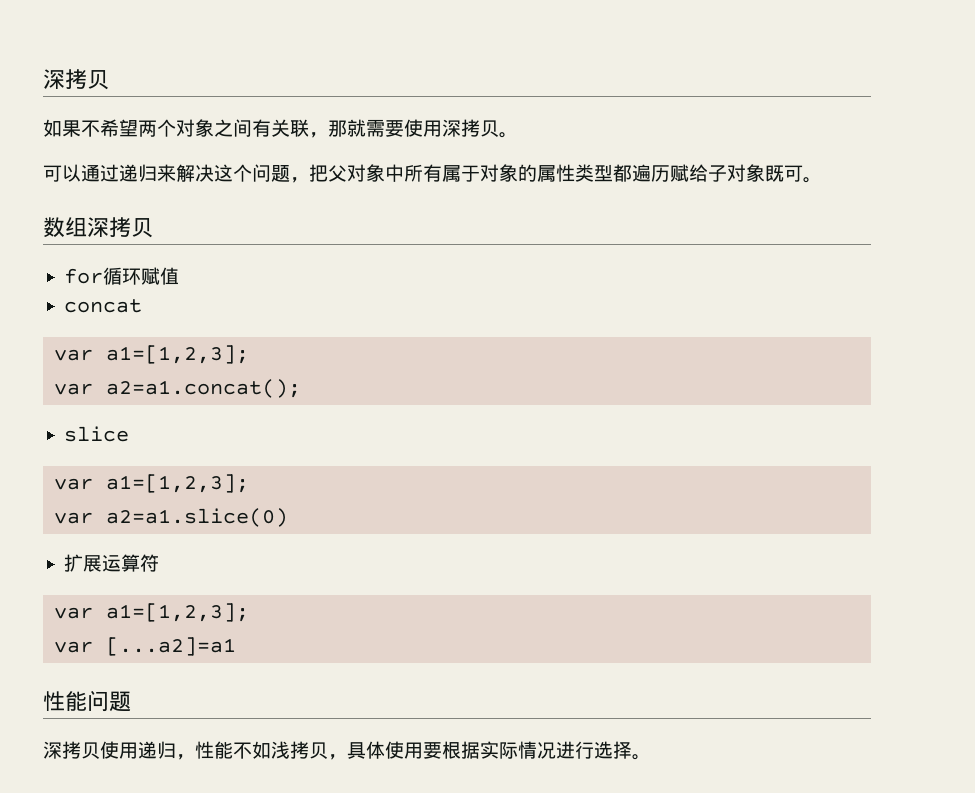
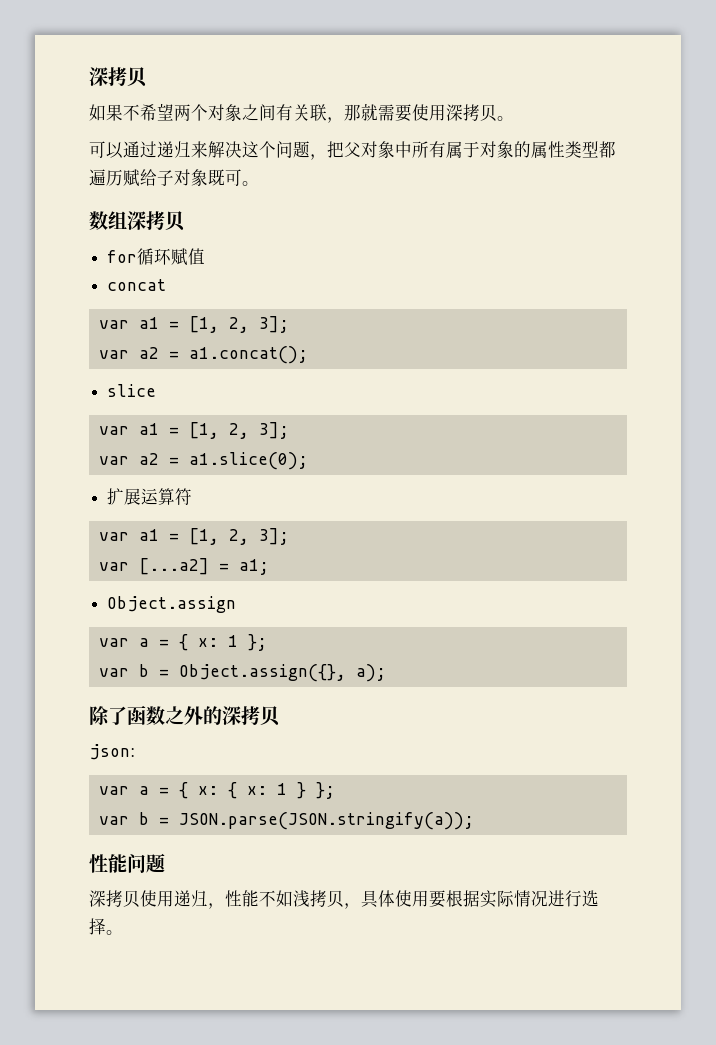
  concat
- var a1=[1,2,3];
- var a2=a1.concat();
+ var a1 = [1, 2, 3];
+ var a2 = a1.concat();
  slice
- var a1=[1,2,3];
- var a2=a1.slice(0)
+ var a1 = [1, 2, 3];
+ var a2 = a1.slice(0);
  扩展运算符
- var a1=[1,2,3];
- var [...a2]=a1
+ var a1 = [1, 2, 3];
+ var [...a2] = a1;
+ Object.assign
+ var a = { x: 1 };
+ var b = Object.assign({}, a);
+ 除了函数之外的深拷贝
+ json:
+ var a = { x: { x: 1 } };
+ var b = JSON.parse(JSON.stringify(a));

